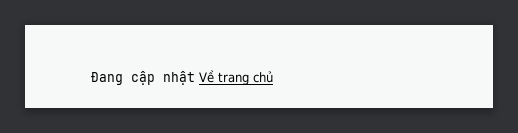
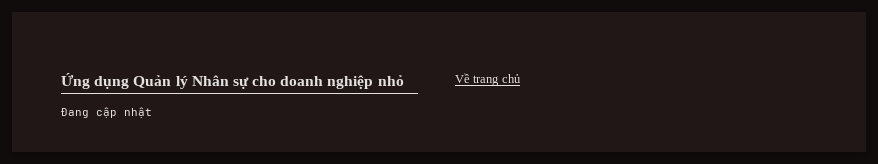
+ Ứng dụng Quản lý Nhân sự cho doanh nghiệp nhỏ
- Đang cập nhật Về trang chủ
+ Đang cập nhật
+ Về trang chủ

